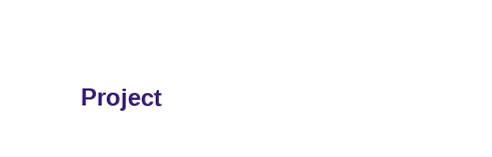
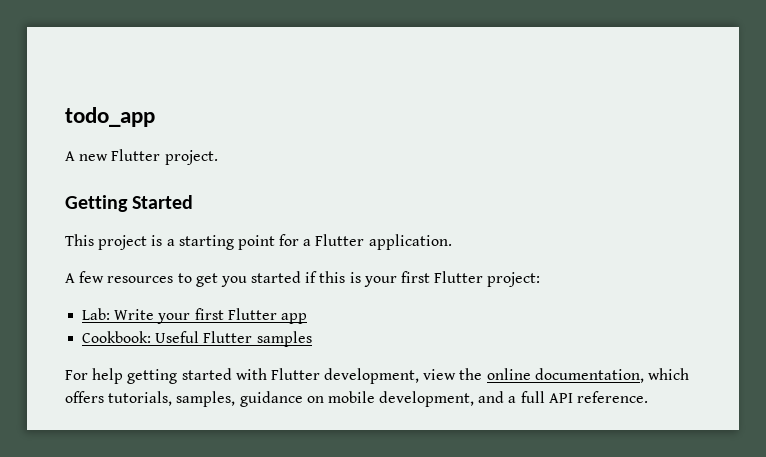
- Project
+ todo_app
+ A new Flutter project.
+ Getting Started
+ This project is a starting point for a Flutter application.
+ A few resources to get you started if this is your first Flutter project:
+ Lab: Write your first Flutter app
+ Cookbook: Useful Flutter samples
+ For help getting started with Flutter development, view the online documentation, which offers tutorials, samples, guidance on mobile development, and a full API reference.

